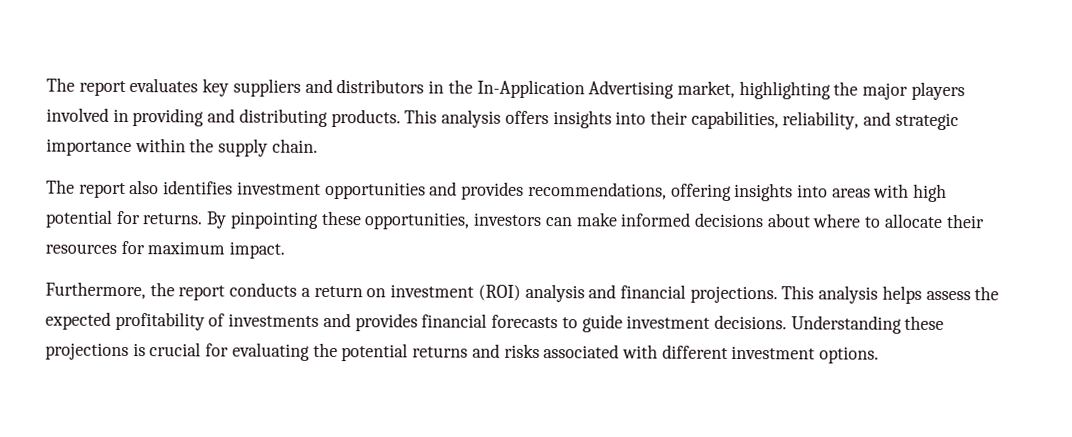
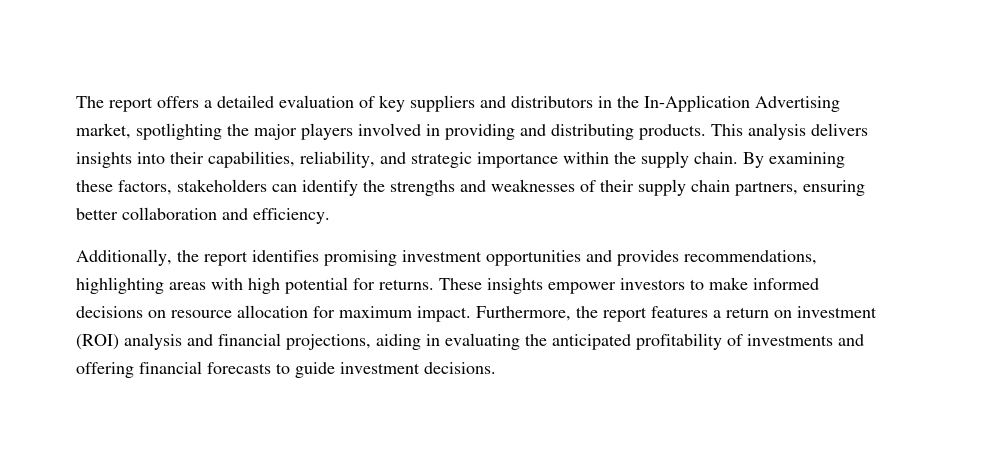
- The report evaluates key suppliers and distributors in the In-Application Advertising market, highlighting the major players involved in providing and distributing products.
+ The report offers a detailed evaluation of key suppliers and distributors in the In-Application Advertising market, spotlighting the major players involved in providing and distributing products.
- This analysis offers insights into their capabilities, reliability, and strategic importance within the supply chain.
- The report also identifies investment opportunities and provides recommendations, offering insights into areas with high potential for returns.
+ This analysis delivers insights into their capabilities, reliability, and strategic importance within the supply chain. By examining these factors, stakeholders can identify the strengths and weaknesses of their supply chain partners, ensuring better collaboration and efficiency.
+ Additionally, the report identifies promising investment opportunities and provides recommendations, highlighting areas with high potential for returns.
- By pinpointing these opportunities, investors can make informed decisions about where to allocate their resources for maximum impact.
- Furthermore, the report conducts a return on investment (ROI) analysis and financial projections. This analysis helps assess the expected profitability of investments and provides financial forecasts to guide investment decisions. Understanding these projections is crucial for evaluating the potential returns and risks associated with different investment options.
+ These insights empower investors to make informed decisions on resource allocation for maximum impact. Furthermore, the report features a return on investment (ROI) analysis and financial projections, aiding in evaluating the anticipated profitability of investments and offering financial forecasts to guide investment decisions.

